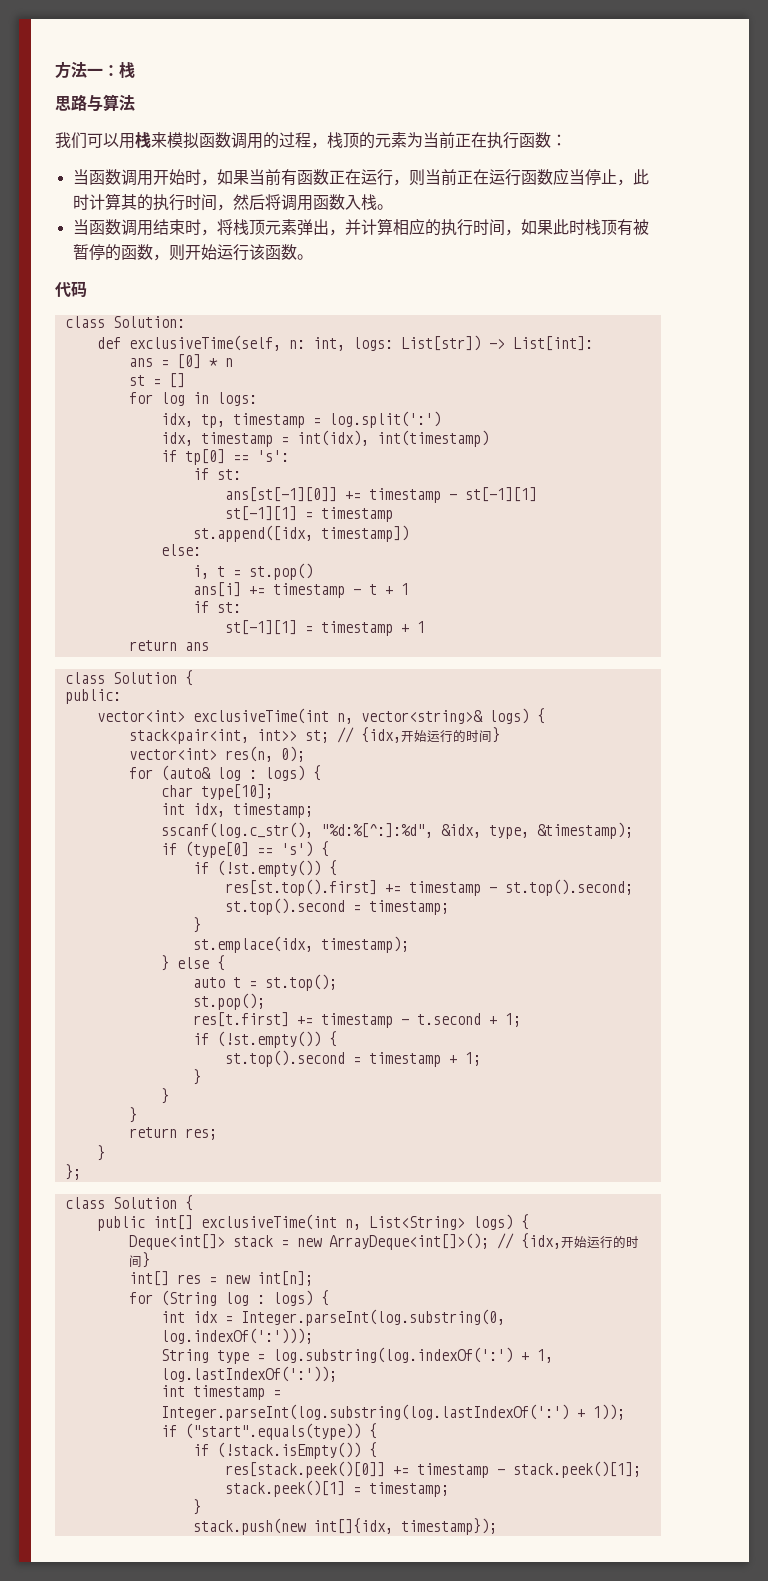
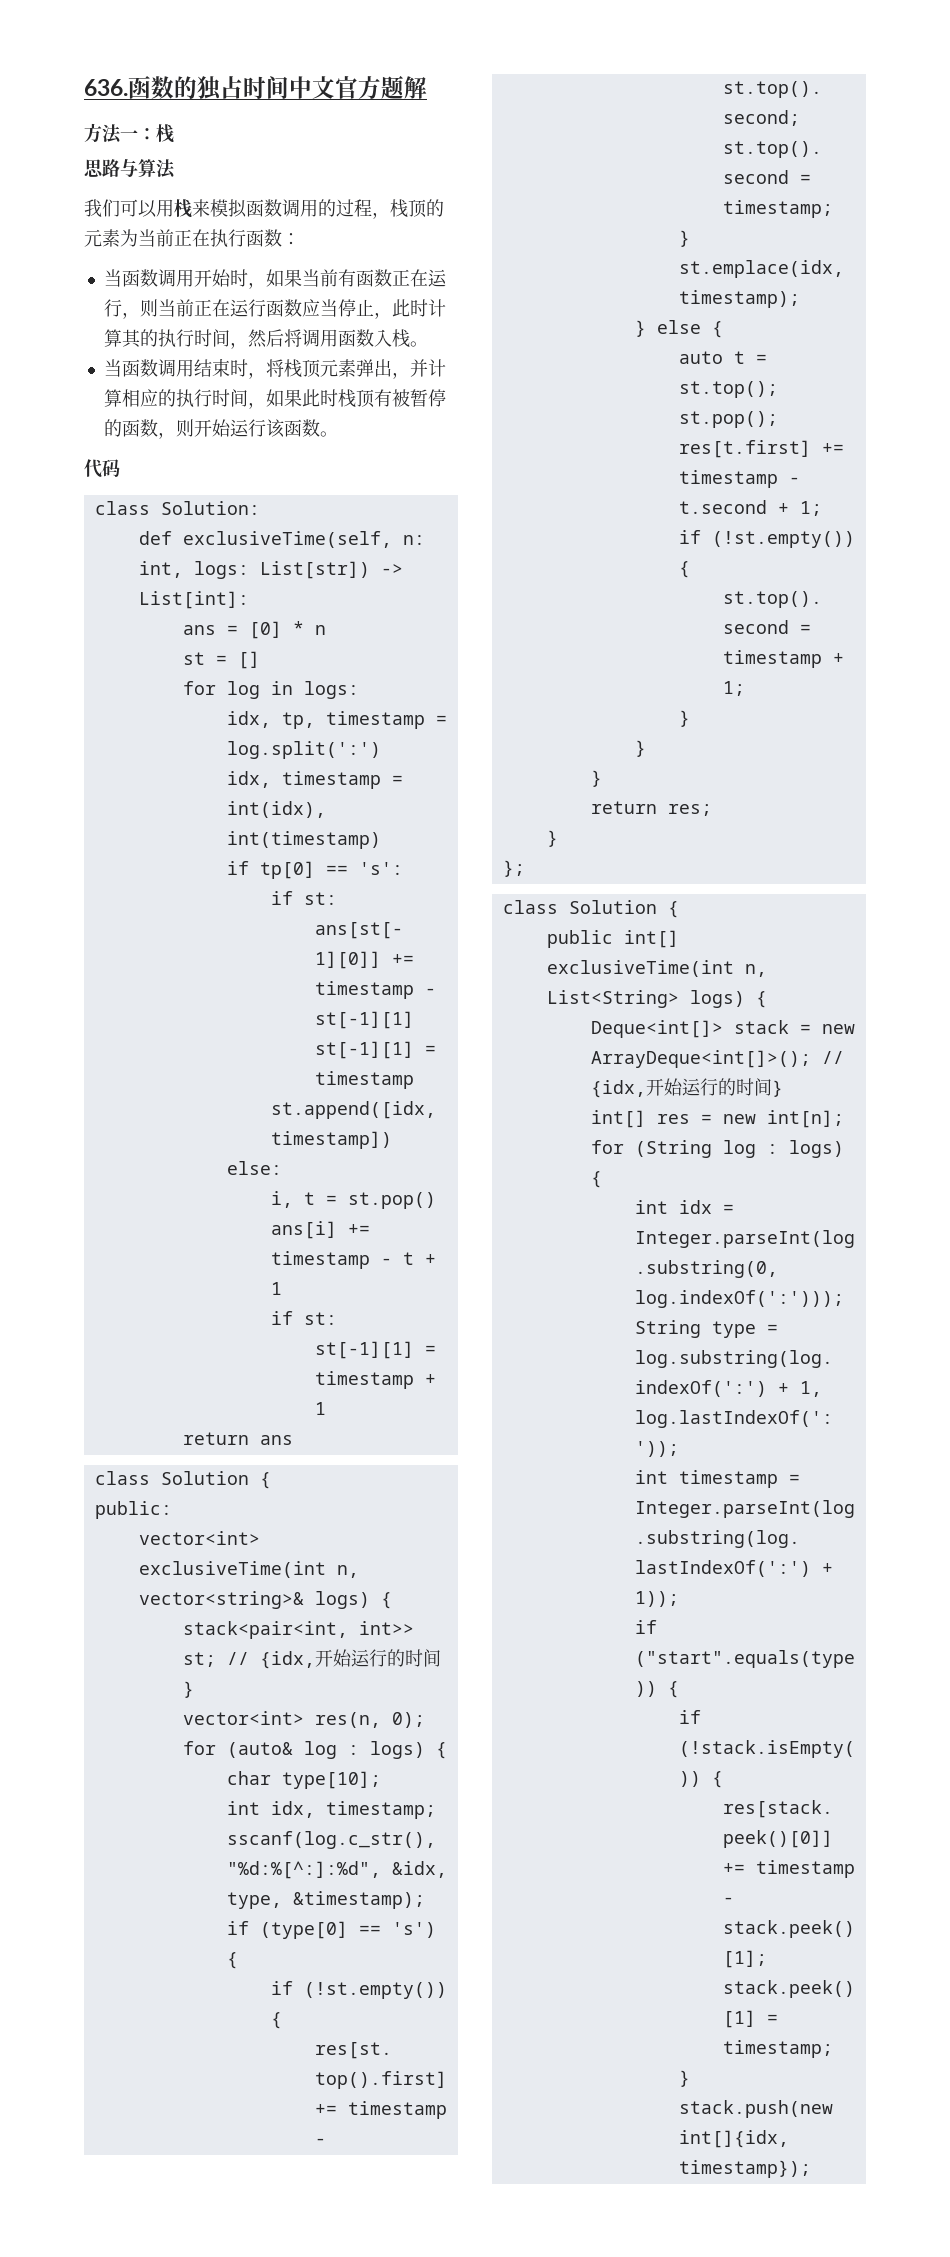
+ 636.函数的独占时间中文官方题解

